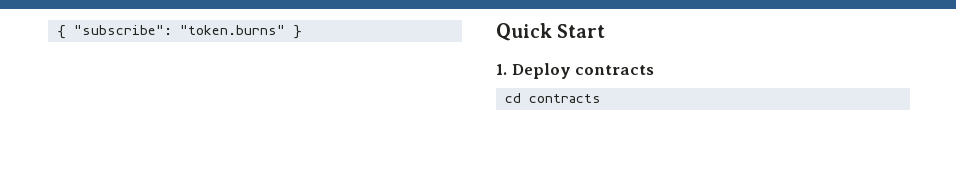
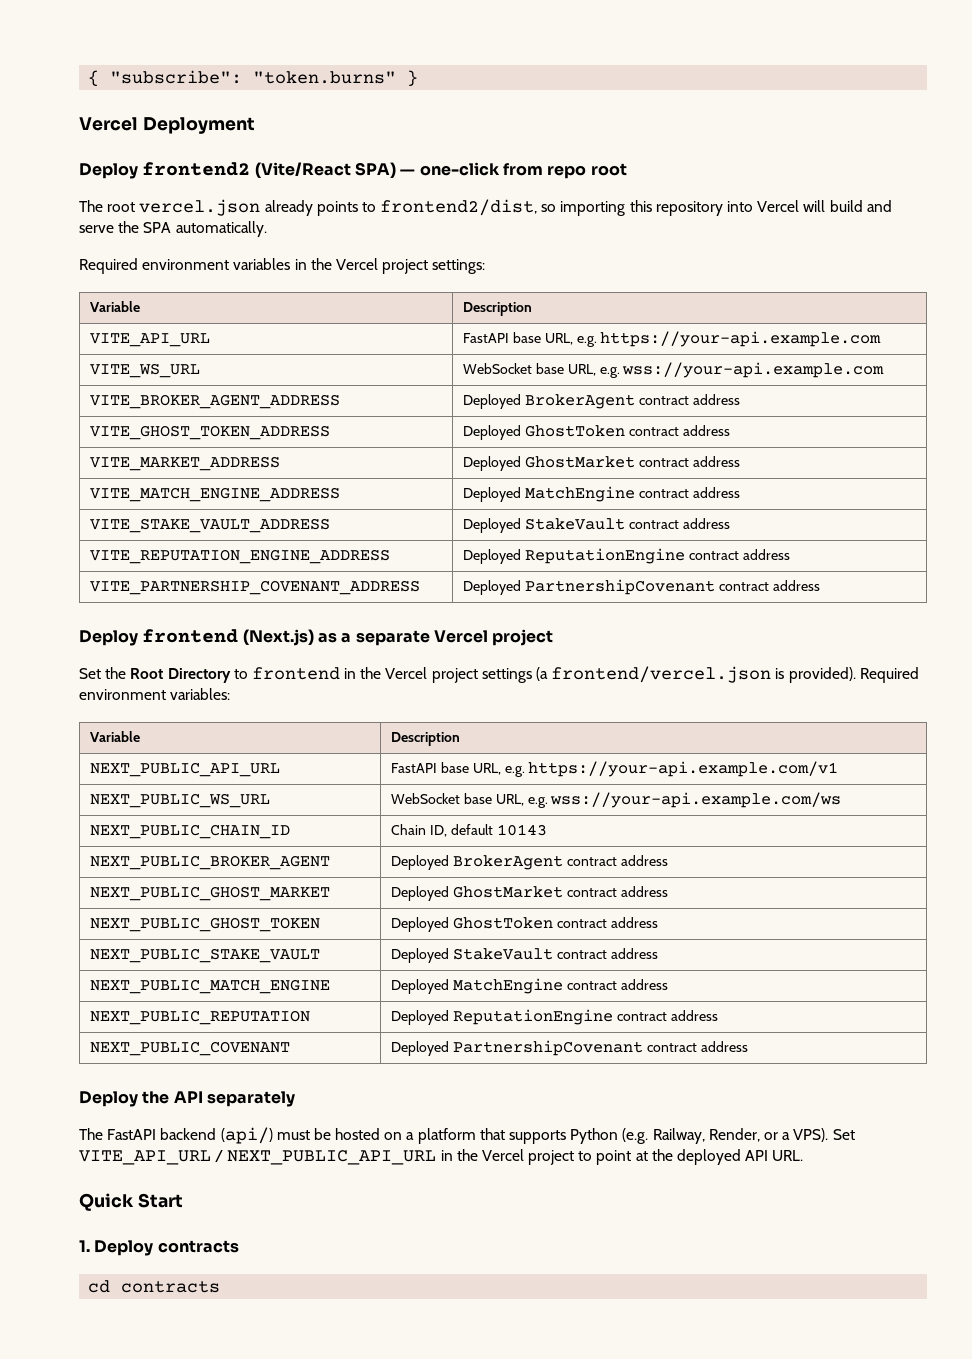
+ Vercel Deployment
+ Deploy frontend2 (Vite/React SPA) — one-click from repo root
+ The root vercel.json already points to frontend2/dist, so importing this repository into Vercel will build and serve the SPA automatically.
+ Required environment variables in the Vercel project settings:
+ Variable | Description
+ VITE_API_URL | FastAPI base URL, e.g. https://your-api.example.com
+ VITE_WS_URL | WebSocket base URL, e.g. wss://your-api.example.com
+ VITE_BROKER_AGENT_ADDRESS | Deployed BrokerAgent contract address
+ VITE_GHOST_TOKEN_ADDRESS | Deployed GhostToken contract address
+ VITE_MARKET_ADDRESS | Deployed GhostMarket contract address
+ VITE_MATCH_ENGINE_ADDRESS | Deployed MatchEngine contract address
+ VITE_STAKE_VAULT_ADDRESS | Deployed StakeVault contract address
+ VITE_REPUTATION_ENGINE_ADDRESS | Deployed ReputationEngine contract address
+ VITE_PARTNERSHIP_COVENANT_ADDRESS | Deployed PartnershipCovenant contract address
+ Deploy frontend (Next.js) as a separate Vercel project
+ Set the Root Directory to frontend in the Vercel project settings (a frontend/vercel.json is provided). Required environment variables:
+ Variable | Description
+ NEXT_PUBLIC_API_URL | FastAPI base URL, e.g. https://your-api.example.com/v1
+ NEXT_PUBLIC_WS_URL | WebSocket base URL, e.g. wss://your-api.example.com/ws
+ NEXT_PUBLIC_CHAIN_ID | Chain ID, default 10143
+ NEXT_PUBLIC_BROKER_AGENT | Deployed BrokerAgent contract address
+ NEXT_PUBLIC_GHOST_MARKET | Deployed GhostMarket contract address
+ NEXT_PUBLIC_GHOST_TOKEN | Deployed GhostToken contract address
+ NEXT_PUBLIC_STAKE_VAULT | Deployed StakeVault contract address
+ NEXT_PUBLIC_MATCH_ENGINE | Deployed MatchEngine contract address
+ NEXT_PUBLIC_REPUTATION | Deployed ReputationEngine contract address
+ NEXT_PUBLIC_COVENANT | Deployed PartnershipCovenant contract address
+ Deploy the API separately
+ The FastAPI backend (api/) must be hosted on a platform that supports Python (e.g. Railway, Render, or a VPS). Set VITE_API_URL / NEXT_PUBLIC_API_URL in the Vercel project to point at the deployed API URL.

